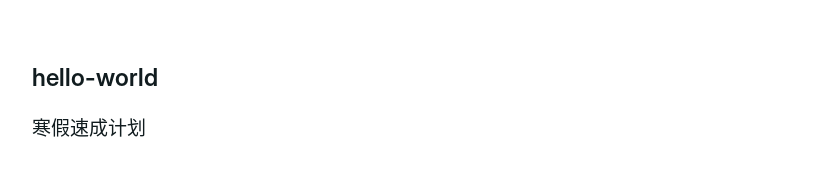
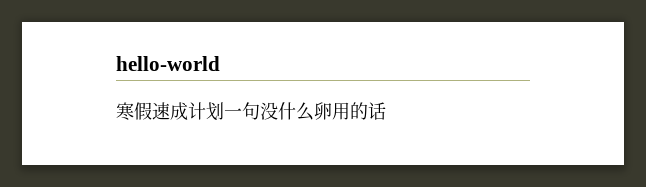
- 寒假速成计划
+ 寒假速成计划一句没什么卵用的话

